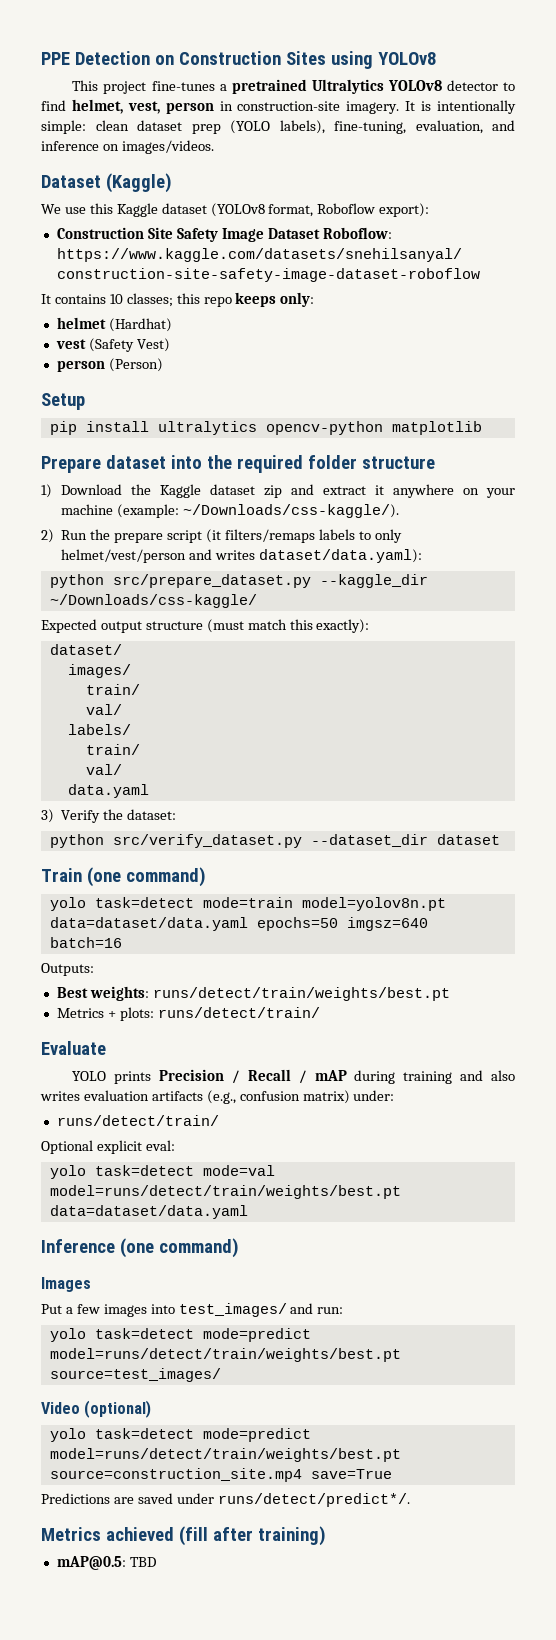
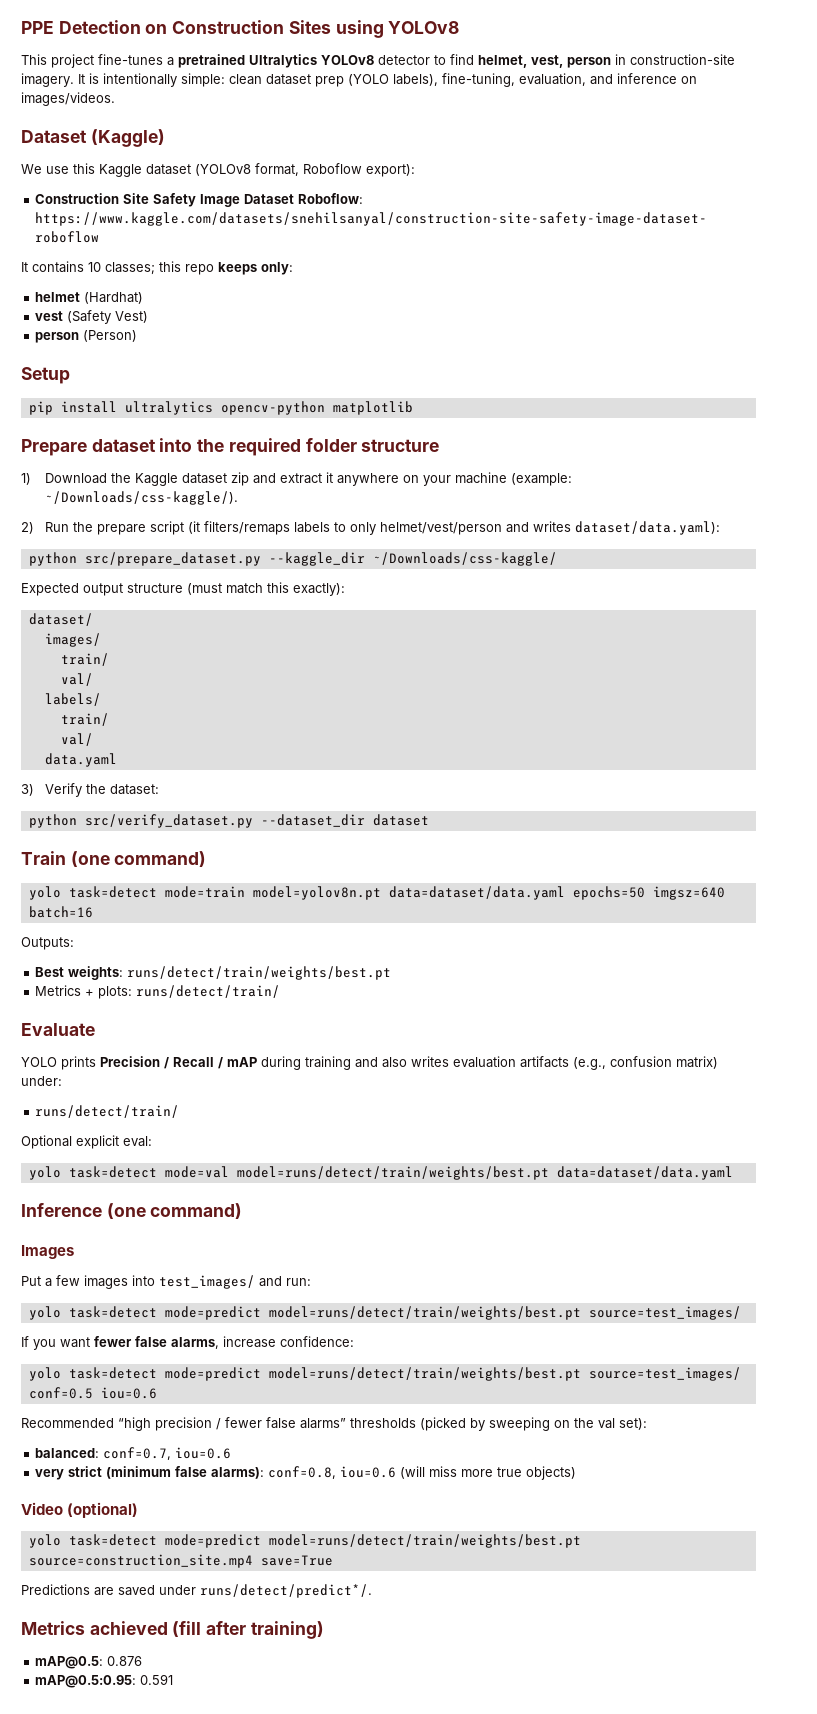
+ If you want fewer false alarms, increase confidence:
+ yolo task=detect mode=predict model=runs/detect/train/weights/best.pt source=test_images/ conf=0.5 iou=0.6
+ Recommended “high precision / fewer false alarms” thresholds (picked by sweeping on the val set):
+ balanced: conf=0.7, iou=0.6
+ very strict (minimum false alarms): conf=0.8, iou=0.6 (will miss more true objects)
- mAP@0.5: TBD
+ mAP@0.5: 0.876
+ mAP@0.5:0.95: 0.591

